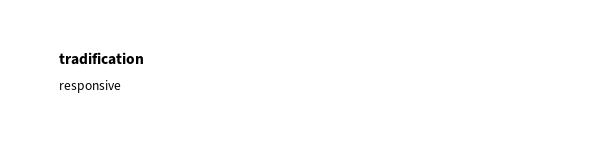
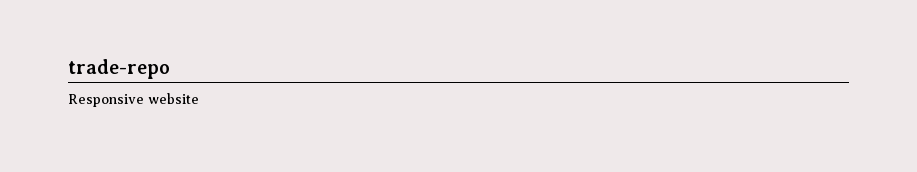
- tradification
- responsive
+ trade-repo
+ Responsive website

